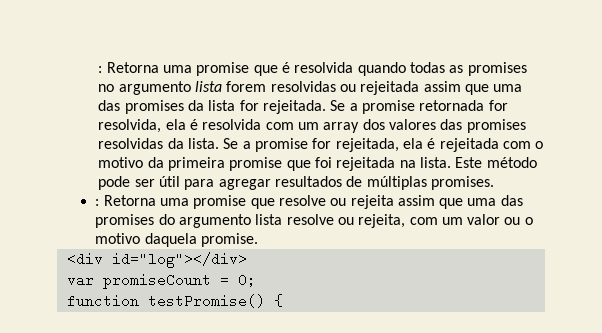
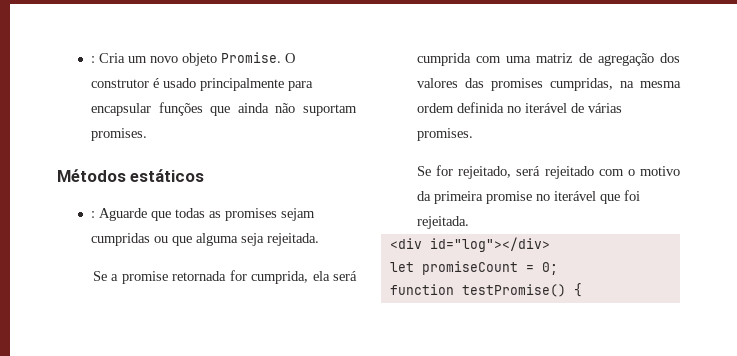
- : Retorna uma promise que é resolvida quando todas as promises no argumento lista forem resolvidas ou rejeitada assim que uma das promises da lista for rejeitada. Se a promise retornada for resolvida, ela é resolvida com um array dos valores das promises resolvidas da lista. Se a promise for rejeitada, ela é rejeitada com o motivo da primeira promise que foi rejeitada na lista. Este método pode ser útil para agregar resultados de múltiplas promises.
- : Retorna uma promise que resolve ou rejeita assim que uma das promises do argumento lista resolve ou rejeita, com um valor ou o motivo daquela promise.
+ : Cria um novo objeto Promise. O construtor é usado principalmente para encapsular funções que ainda não suportam promises.
+ Métodos estáticos
+ : Aguarde que todas as promises sejam cumpridas ou que alguma seja rejeitada.
+ Se a promise retornada for cumprida, ela será cumprida com uma matriz de agregação dos valores das promises cumpridas, na mesma ordem definida no iterável de várias promises.
+ Se for rejeitado, será rejeitado com o motivo da primeira promise no iterável que foi rejeitada.
- var promiseCount = 0;
+ let promiseCount = 0;

